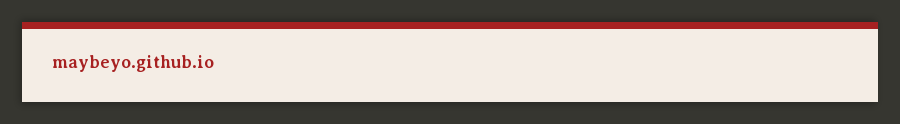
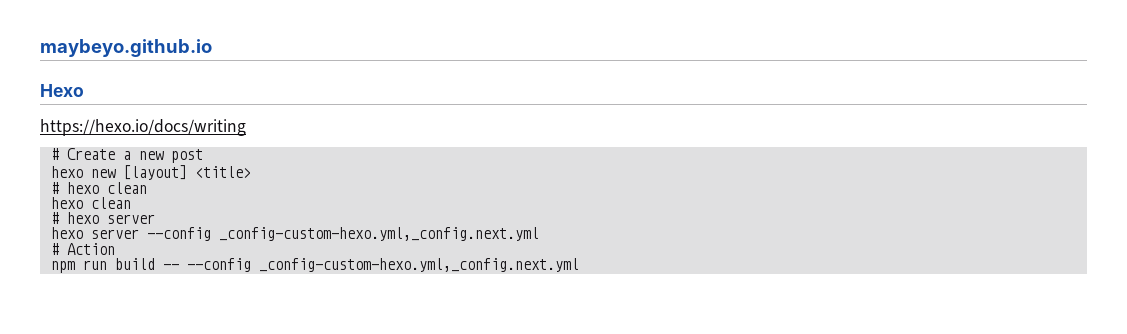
+ Hexo
+ https://hexo.io/docs/writing
+ # Create a new post
+ hexo new [layout] <title>
+ # hexo clean
+ hexo clean
+ # hexo server
+ hexo server --config _config-custom-hexo.yml,_config.next.yml
+ # Action
+ npm run build -- --config _config-custom-hexo.yml,_config.next.yml

